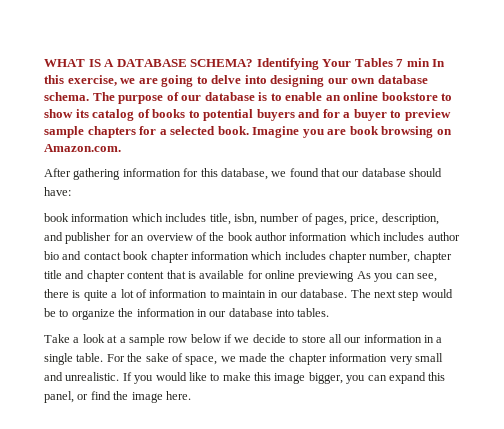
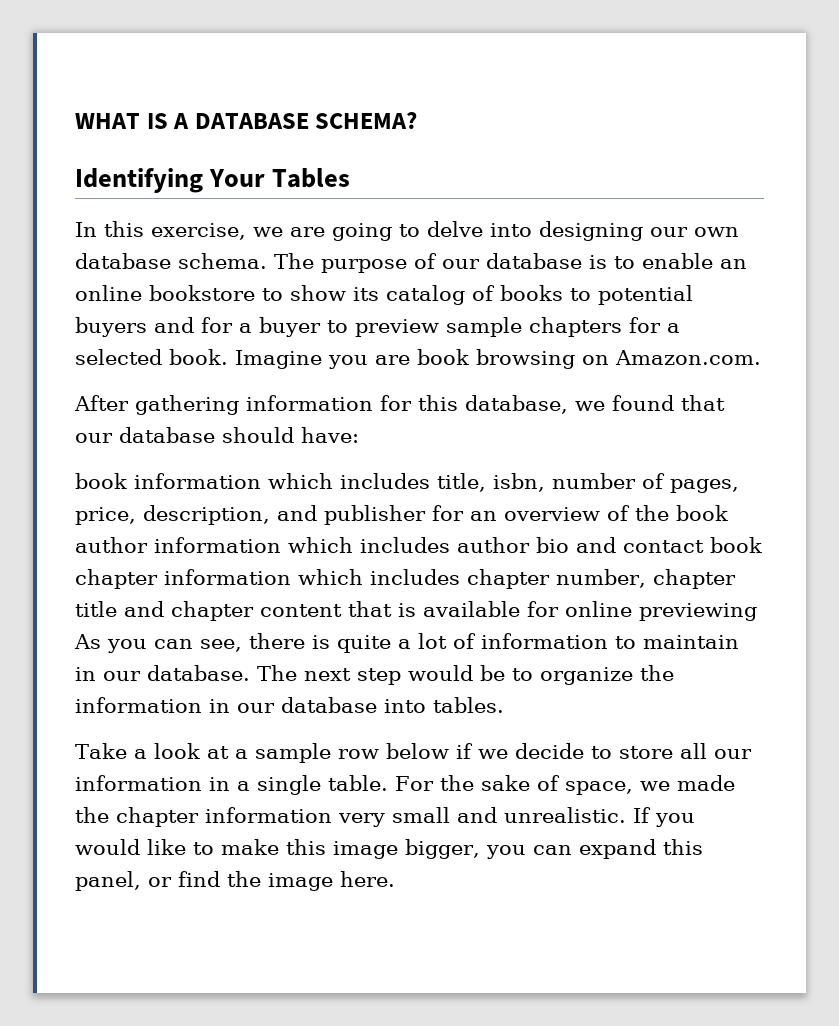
- WHAT IS A DATABASE SCHEMA? Identifying Your Tables 7 min In this exercise, we are going to delve into designing our own database schema.
+ WHAT IS A DATABASE SCHEMA?
+ Identifying Your Tables
+ In this exercise, we are going to delve into designing our own database schema.

